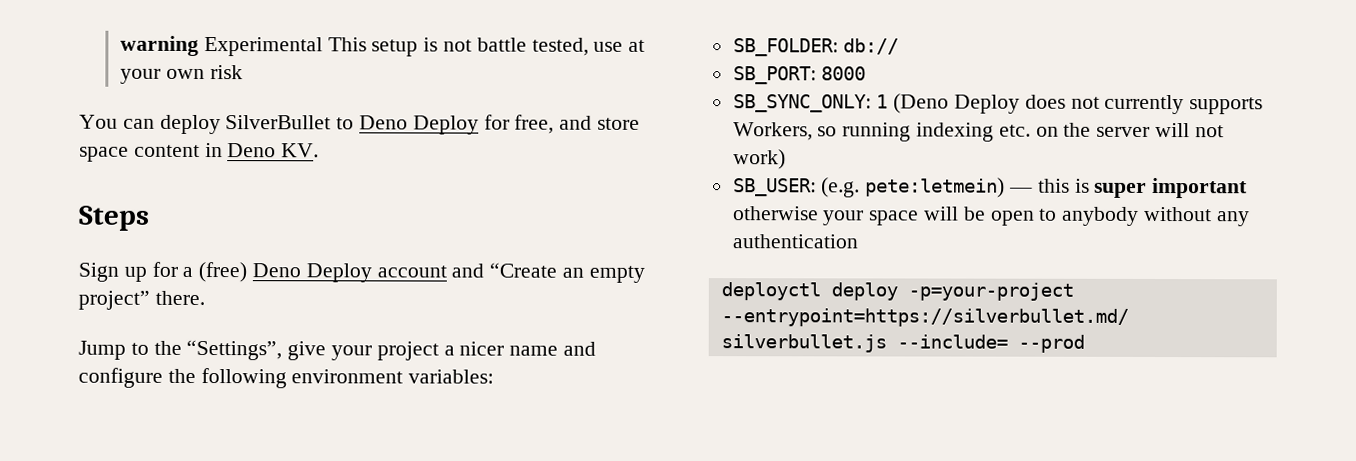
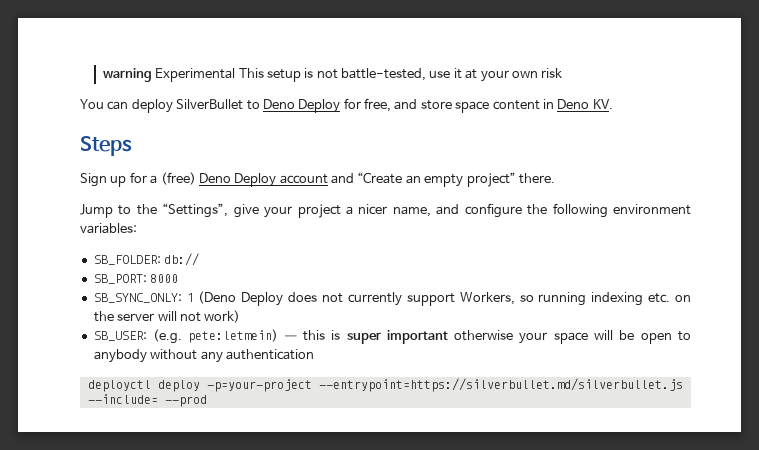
- warning Experimental This setup is not battle tested, use at your own risk
+ warning Experimental This setup is not battle-tested, use it at your own risk
- Jump to the “Settings”, give your project a nicer name and configure the following environment variables:
+ Jump to the “Settings”, give your project a nicer name, and configure the following environment variables:
- SB_SYNC_ONLY: 1 (Deno Deploy does not currently supports Workers, so running indexing etc. on the server will not work)
+ SB_SYNC_ONLY: 1 (Deno Deploy does not currently support Workers, so running indexing etc. on the server will not work)

